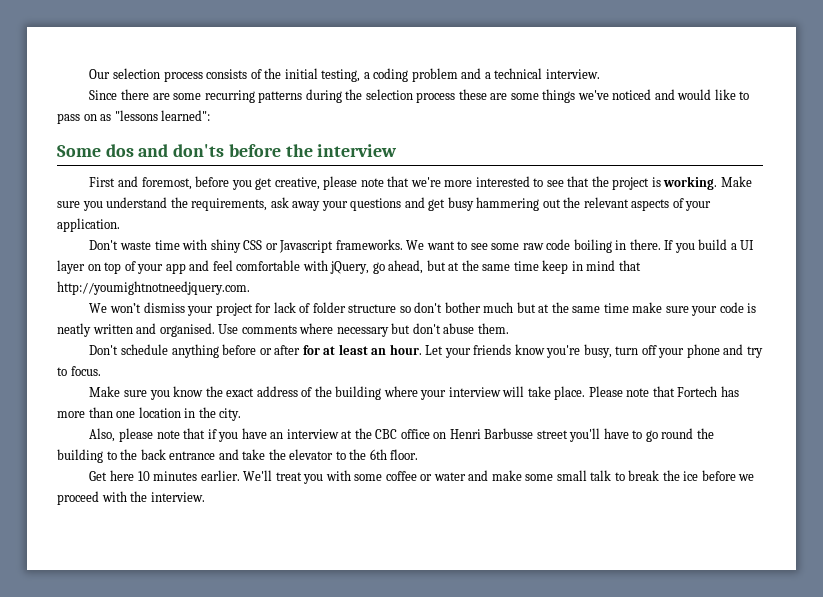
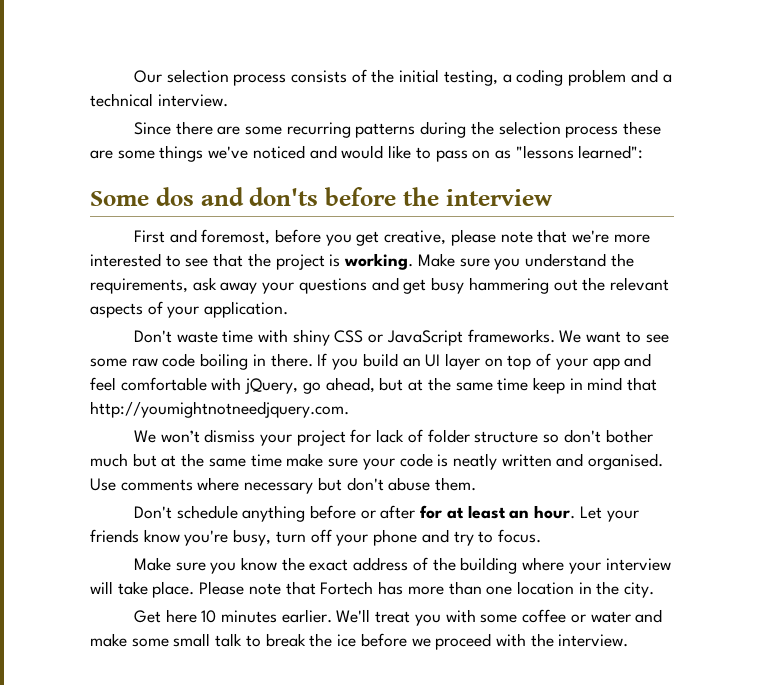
- Don't waste time with shiny CSS or Javascript frameworks.
+ Don't waste time with shiny CSS or JavaScript frameworks.
- If you build a UI layer on top of your app and feel comfortable with jQuery, go ahead, but at the same time keep in mind that http://youmightnotneedjquery.com.
+ If you build an UI layer on top of your app and feel comfortable with jQuery, go ahead, but at the same time keep in mind that http://youmightnotneedjquery.com.
- Also, please note that if you have an interview at the CBC office on Henri Barbusse street you'll have to go round the building to the back entrance and take the elevator to the 6th floor.

